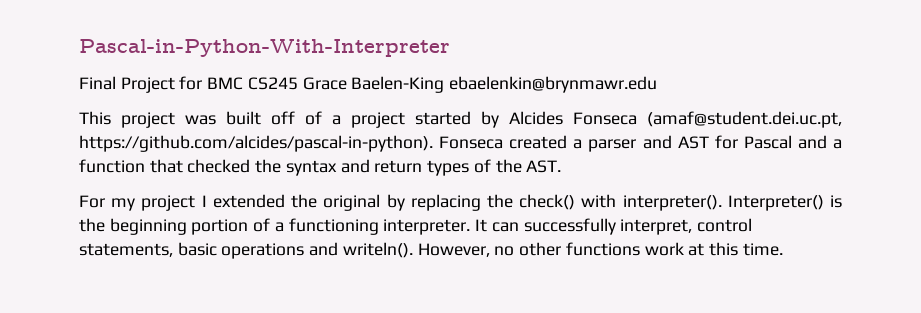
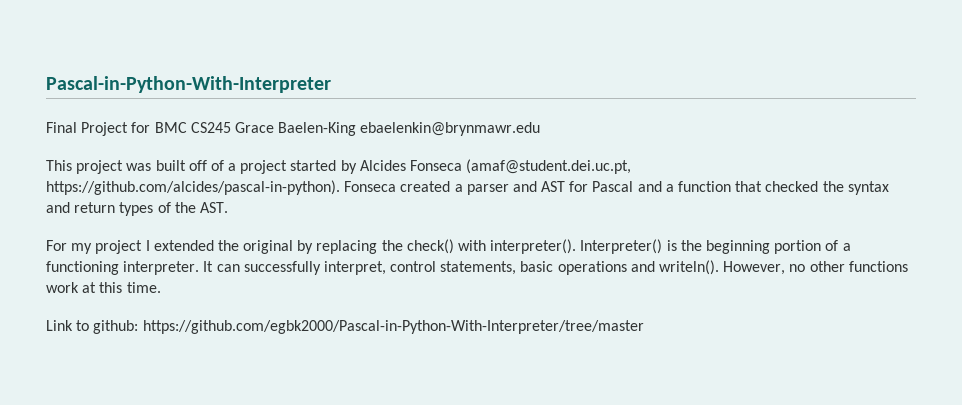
+ Link to github: https://github.com/egbk2000/Pascal-in-Python-With-Interpreter/tree/master

